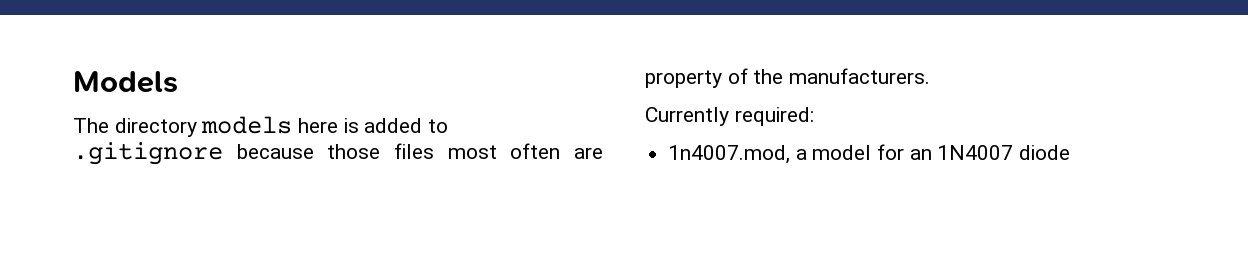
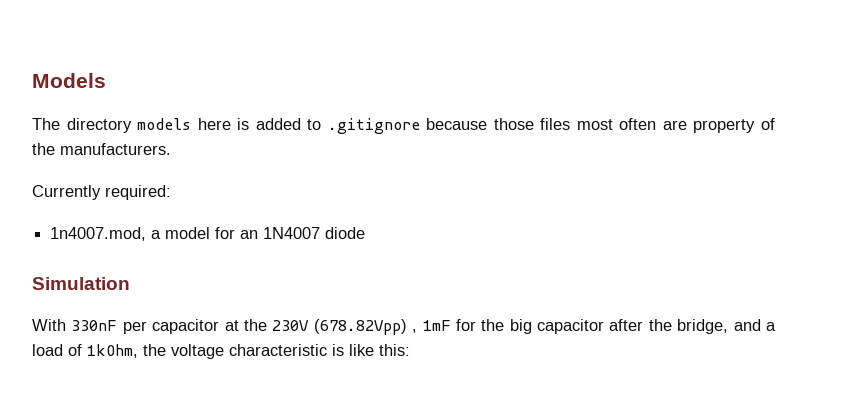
+ Simulation
+ With 330nF per capacitor at the 230V (678.82Vpp) , 1mF for the big capacitor after the bridge, and a load of 1kOhm, the voltage characteristic is like this:

